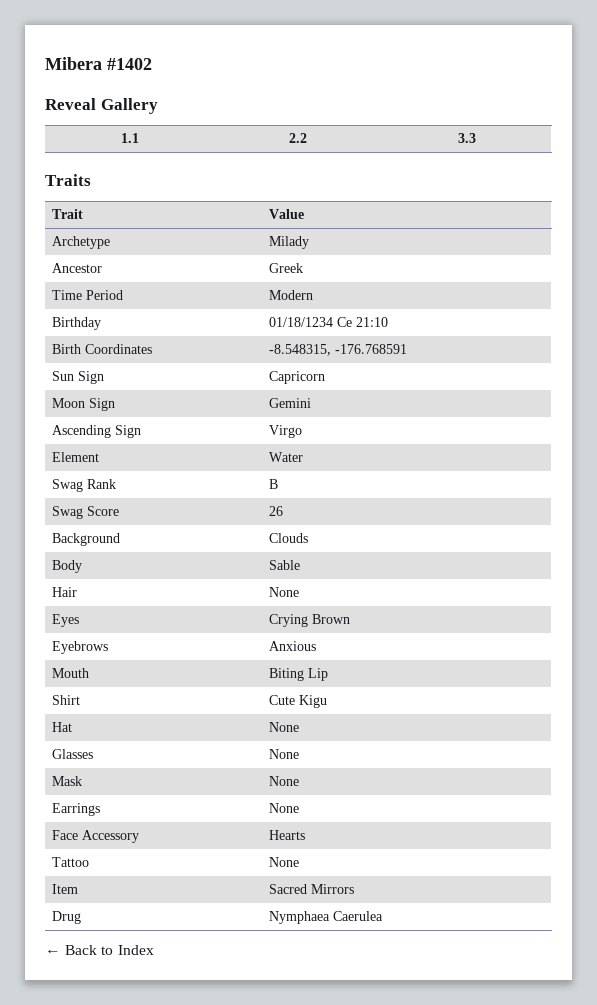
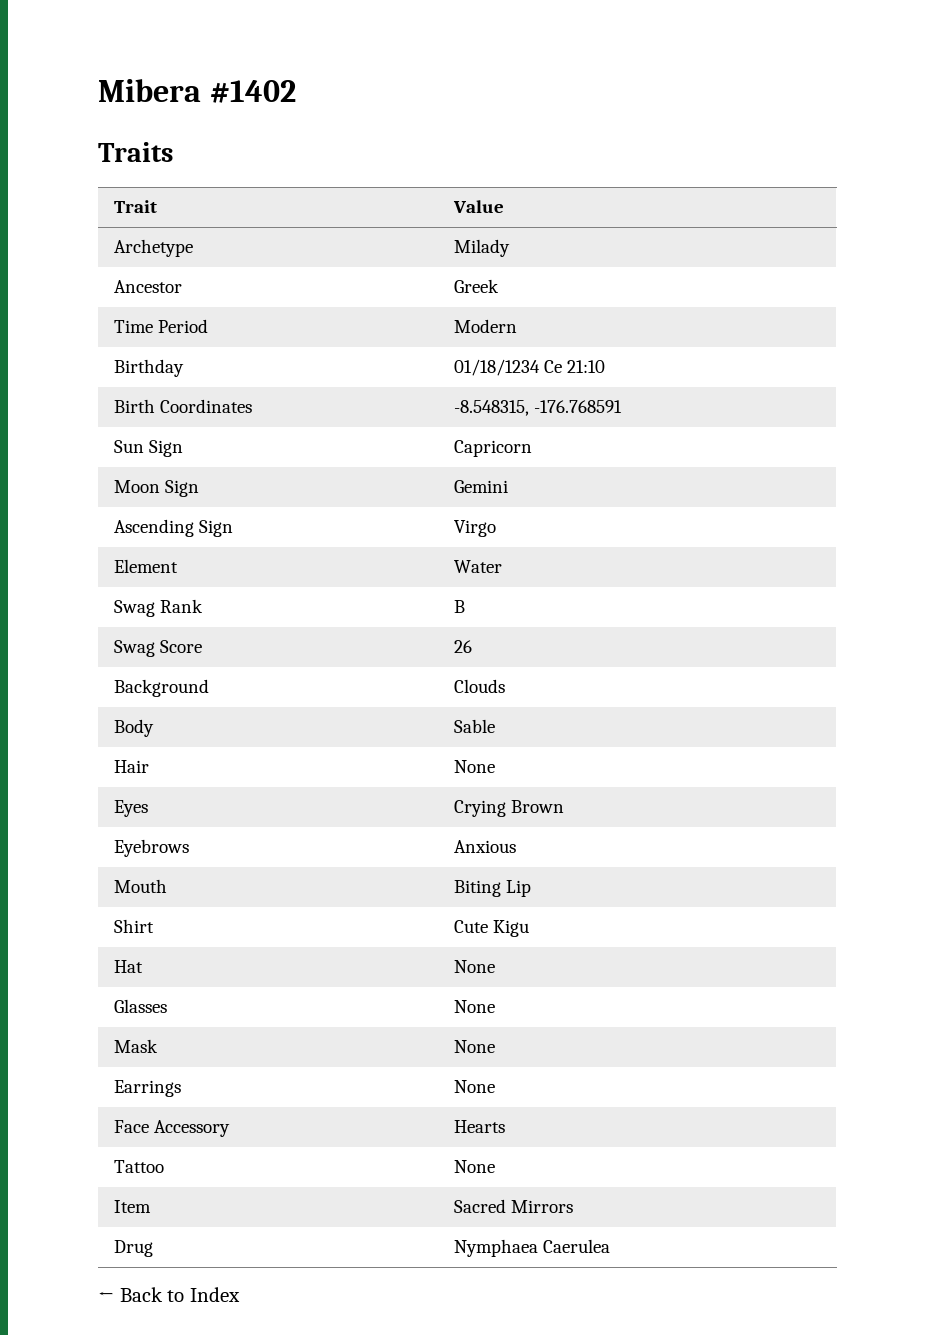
- Reveal Gallery
- 1.1 | 2.2 | 3.3

